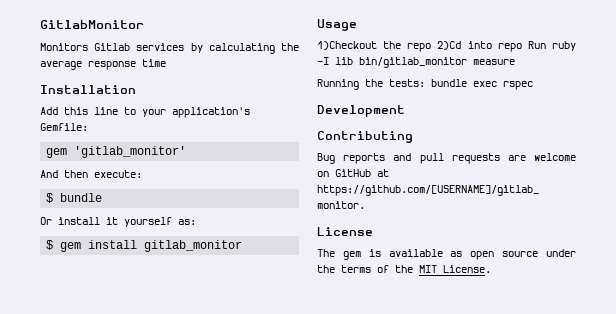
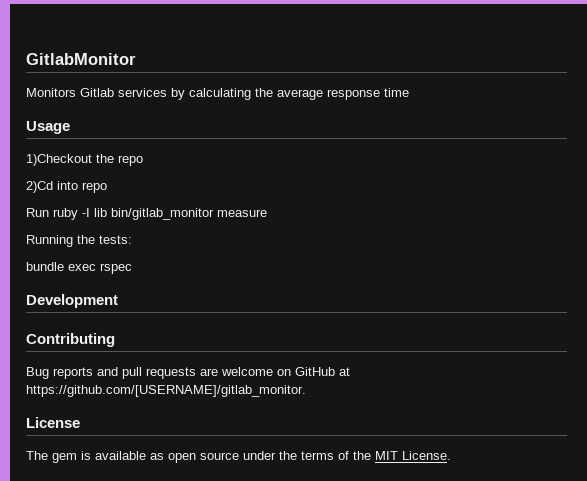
- Installation
- Add this line to your application's Gemfile:
- gem 'gitlab_monitor'
- And then execute:
- $ bundle
- Or install it yourself as:
- $ gem install gitlab_monitor
- 1)Checkout the repo 2)Cd into repo Run ruby -I lib bin/gitlab_monitor measure
+ 1)Checkout the repo
+ 2)Cd into repo
+ Run ruby -I lib bin/gitlab_monitor measure
- Running the tests: bundle exec rspec
+ Running the tests:
+ bundle exec rspec

